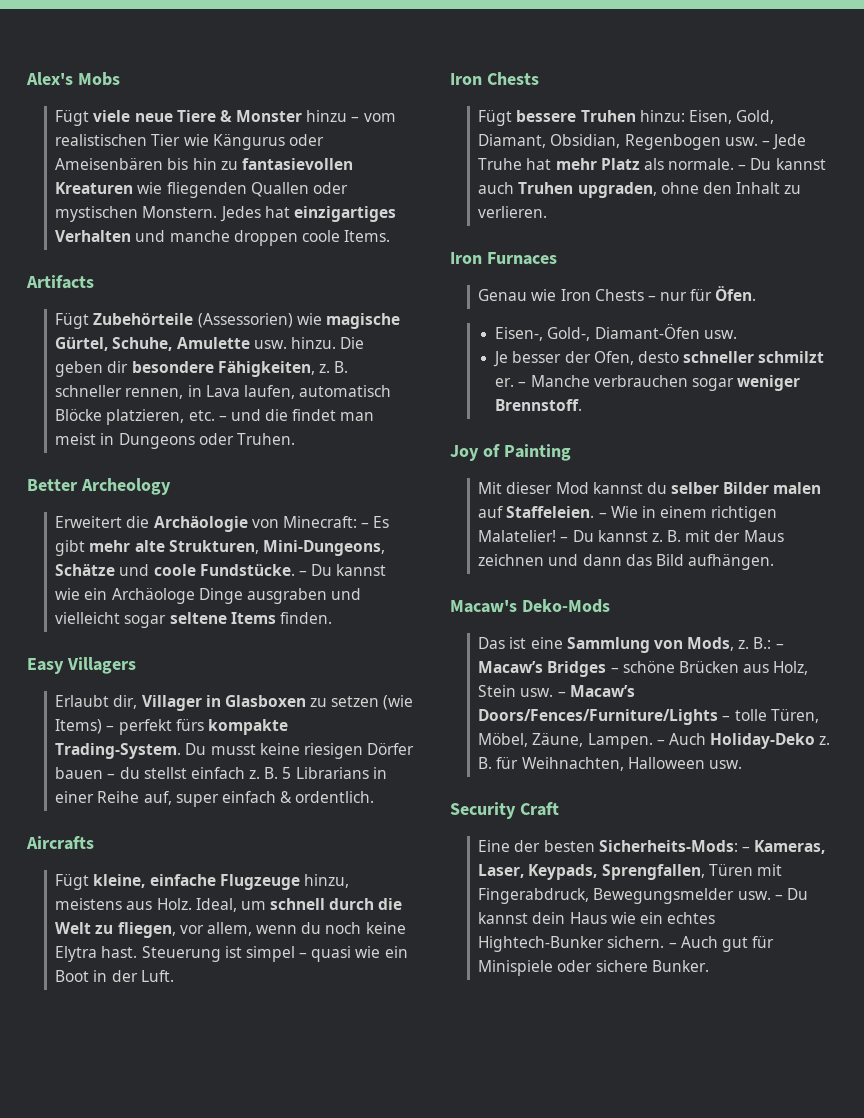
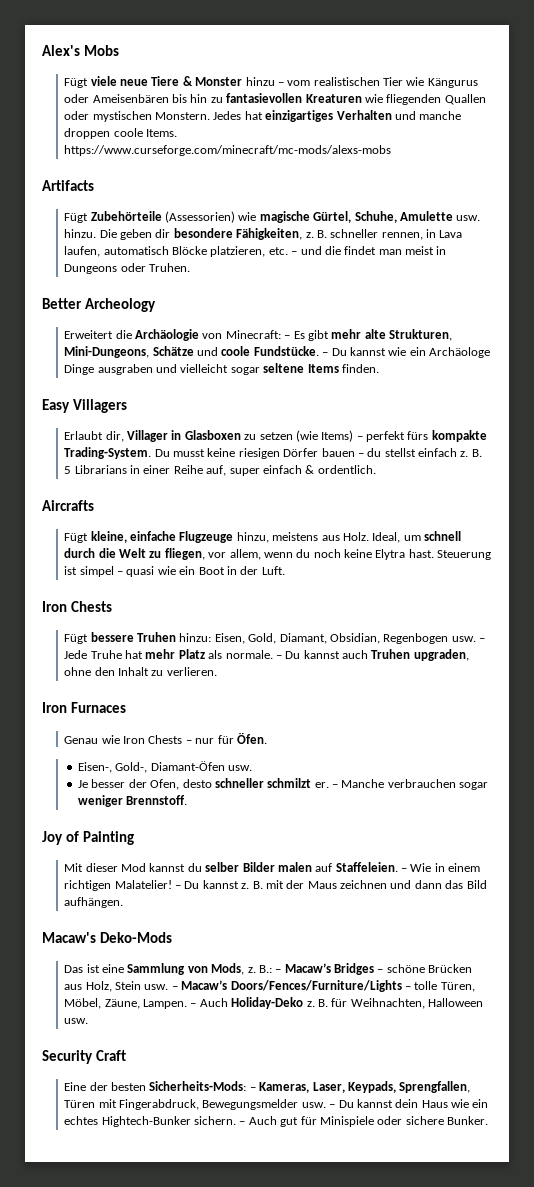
- Jedes hat einzigartiges Verhalten und manche droppen coole Items.
+ Jedes hat einzigartiges Verhalten und manche droppen coole Items. https://www.curseforge.com/minecraft/mc-mods/alexs-mobs

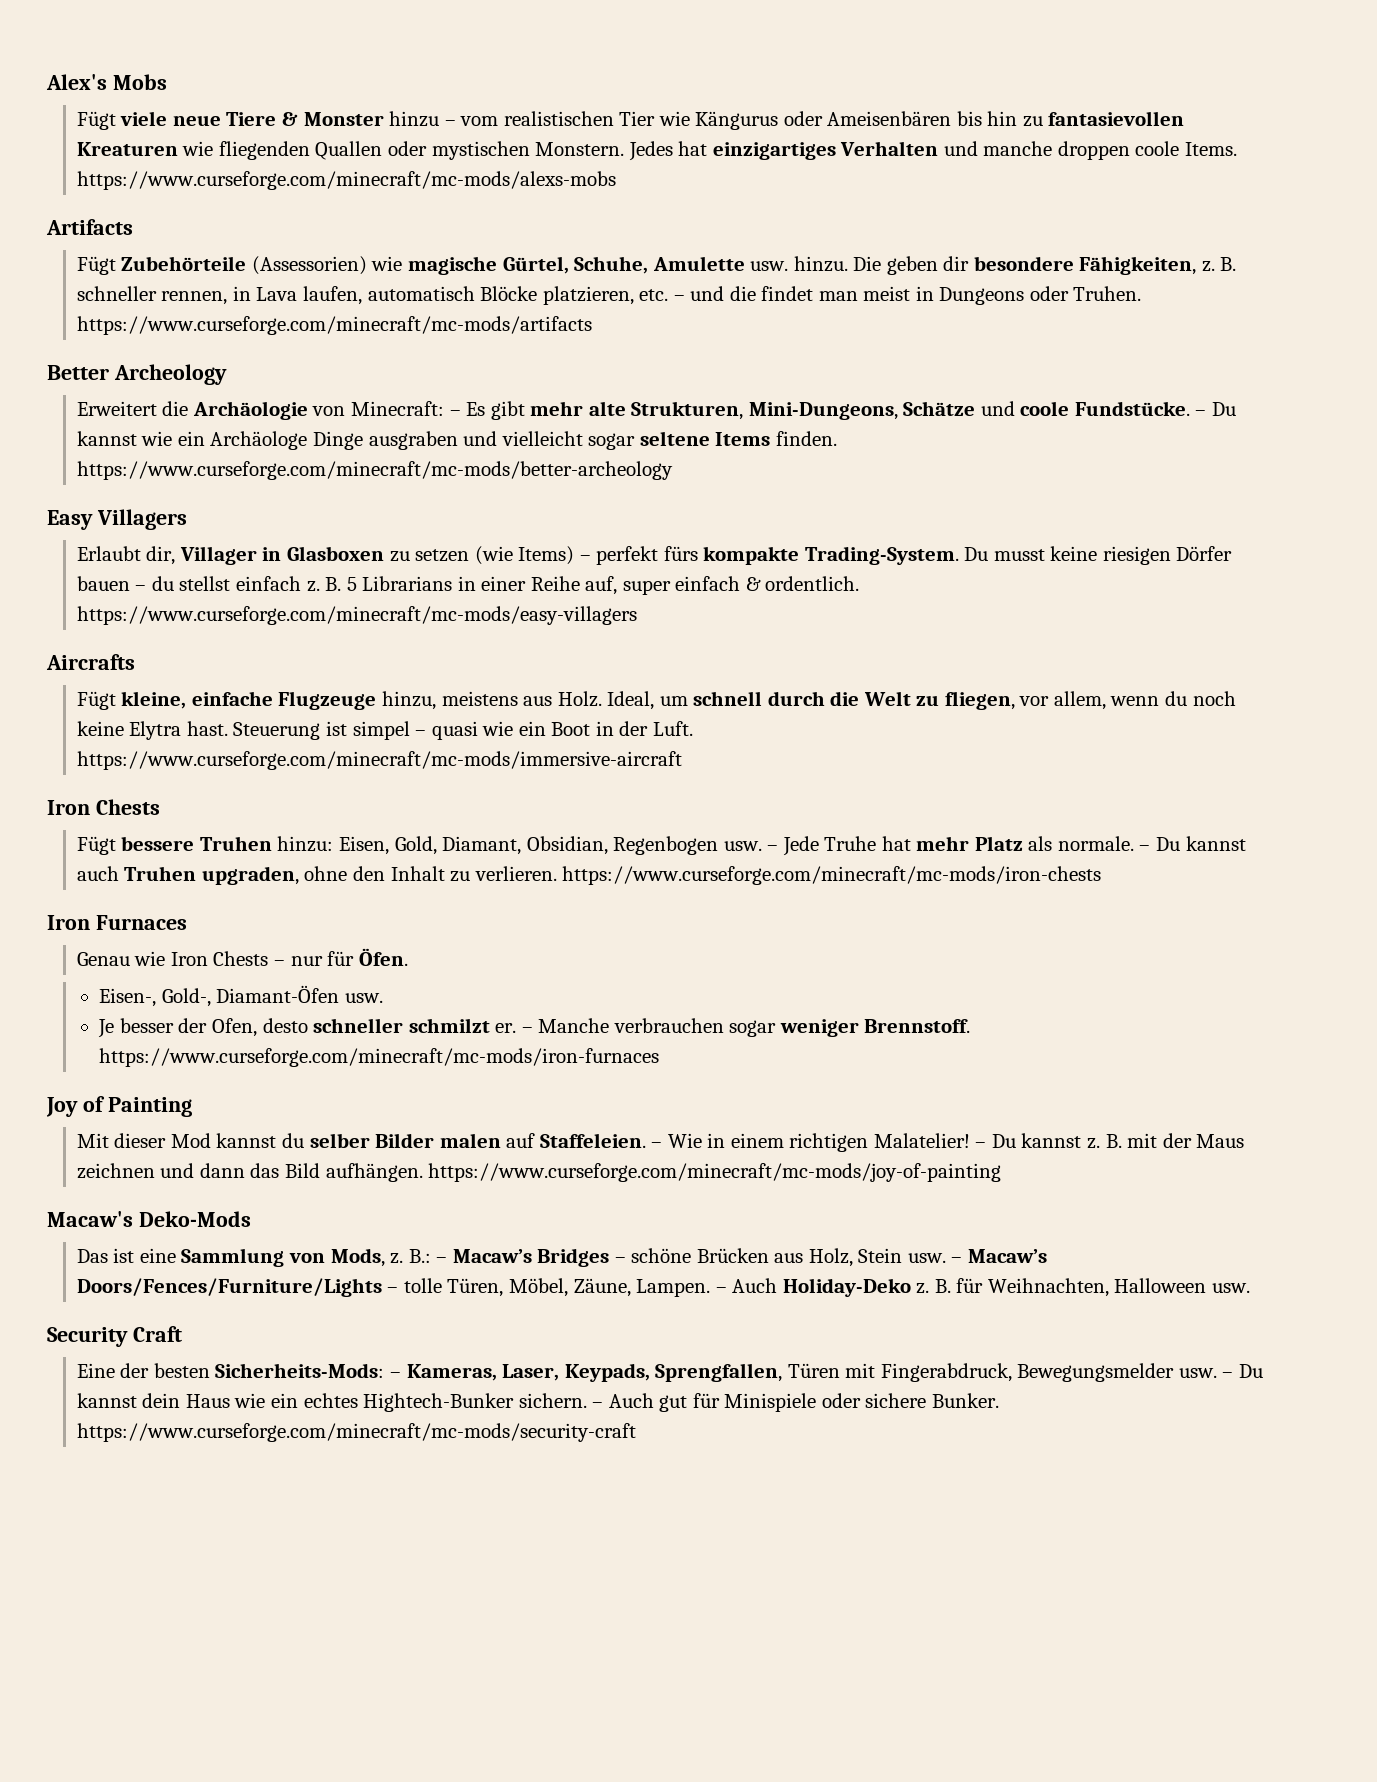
- B. schneller rennen, in Lava laufen, automatisch Blöcke platzieren, etc. – und die findet man meist in Dungeons oder Truhen.
+ B. schneller rennen, in Lava laufen, automatisch Blöcke platzieren, etc. – und die findet man meist in Dungeons oder Truhen. https://www.curseforge.com/minecraft/mc-mods/artifacts
- – Du kannst wie ein Archäologe Dinge ausgraben und vielleicht sogar seltene Items finden.
+ – Du kannst wie ein Archäologe Dinge ausgraben und vielleicht sogar seltene Items finden. https://www.curseforge.com/minecraft/mc-mods/better-archeology
- B. 5 Librarians in einer Reihe auf, super einfach & ordentlich.
+ B. 5 Librarians in einer Reihe auf, super einfach & ordentlich. https://www.curseforge.com/minecraft/mc-mods/easy-villagers
- Steuerung ist simpel – quasi wie ein Boot in der Luft.
+ Steuerung ist simpel – quasi wie ein Boot in der Luft. https://www.curseforge.com/minecraft/mc-mods/immersive-aircraft
- – Du kannst auch Truhen upgraden, ohne den Inhalt zu verlieren.
+ – Du kannst auch Truhen upgraden, ohne den Inhalt zu verlieren. https://www.curseforge.com/minecraft/mc-mods/iron-chests
- – Manche verbrauchen sogar weniger Brennstoff.
+ – Manche verbrauchen sogar weniger Brennstoff. https://www.curseforge.com/minecraft/mc-mods/iron-furnaces
- B. mit der Maus zeichnen und dann das Bild aufhängen.
+ B. mit der Maus zeichnen und dann das Bild aufhängen. https://www.curseforge.com/minecraft/mc-mods/joy-of-painting
- – Auch gut für Minispiele oder sichere Bunker.
+ – Auch gut für Minispiele oder sichere Bunker. https://www.curseforge.com/minecraft/mc-mods/security-craft

